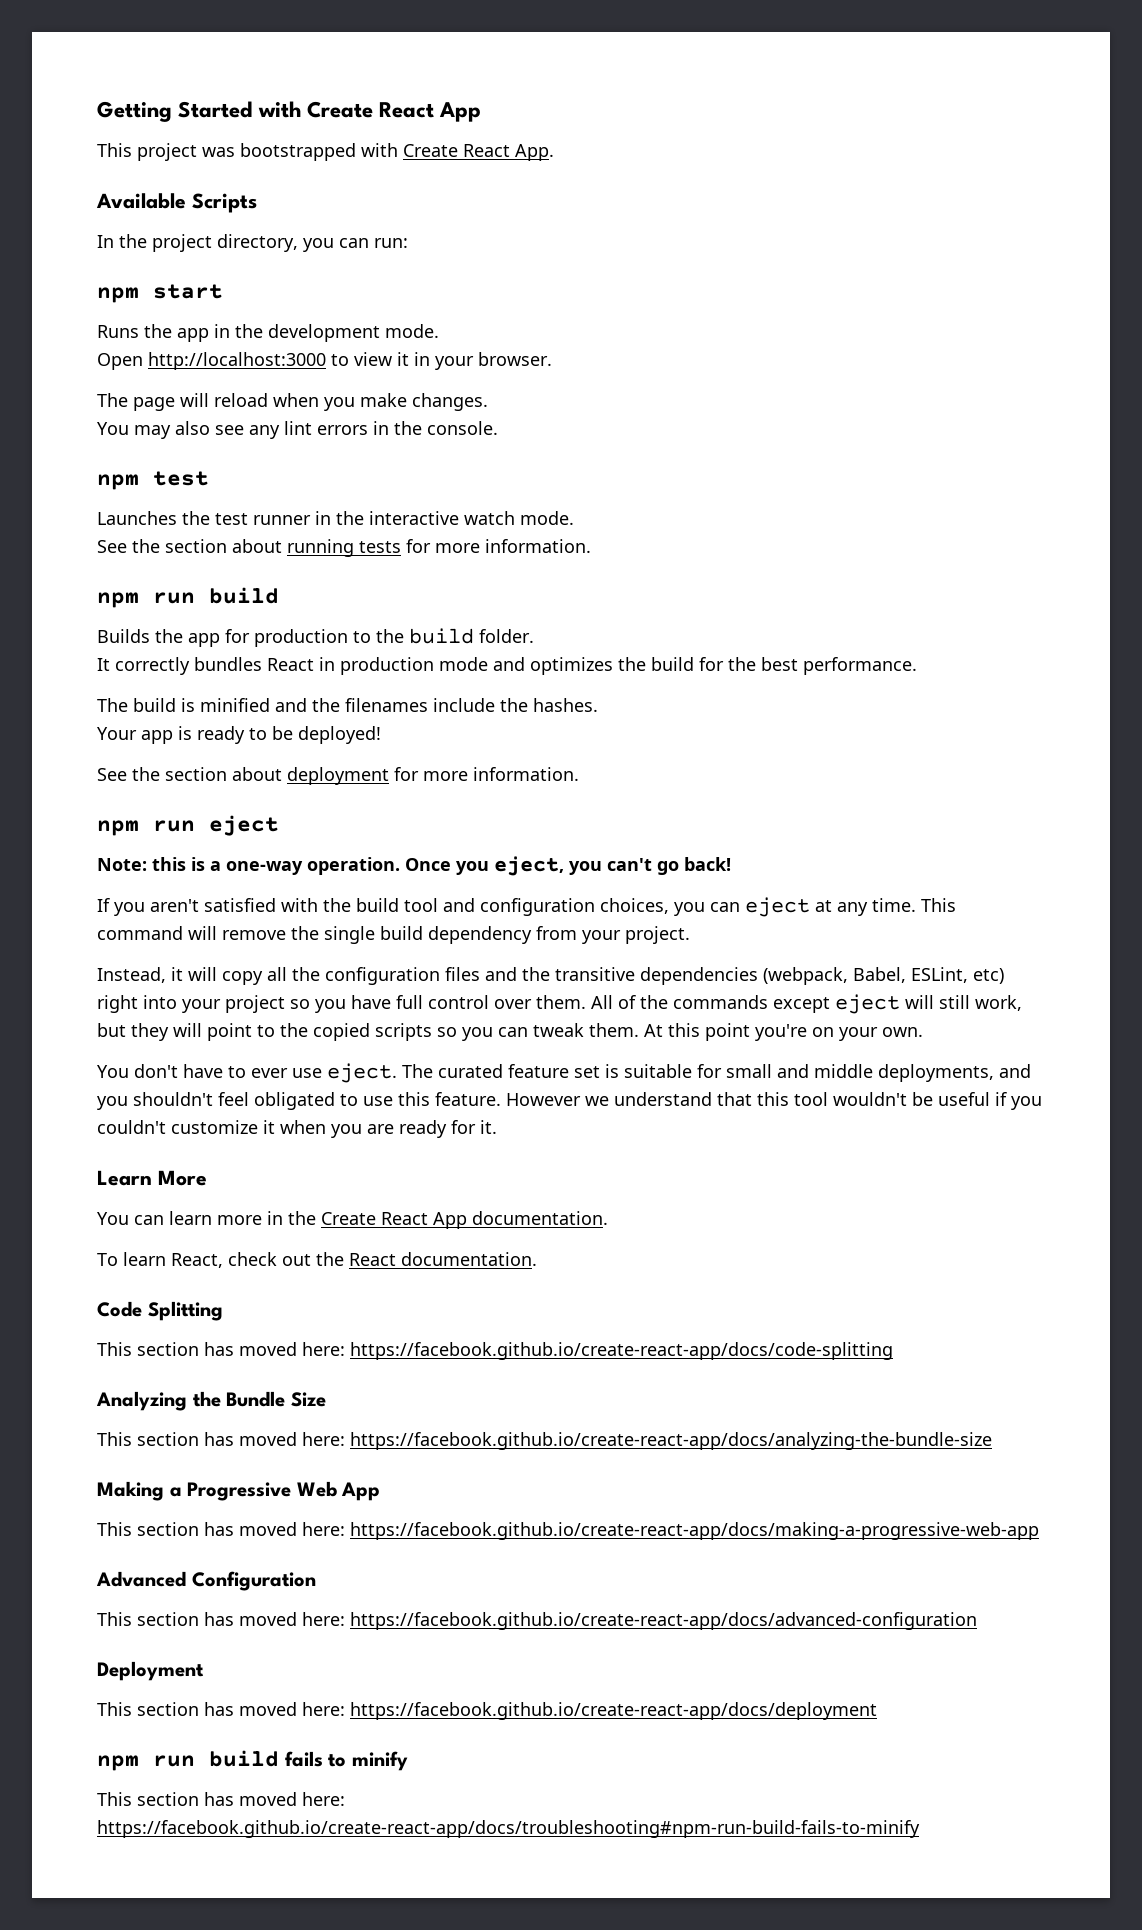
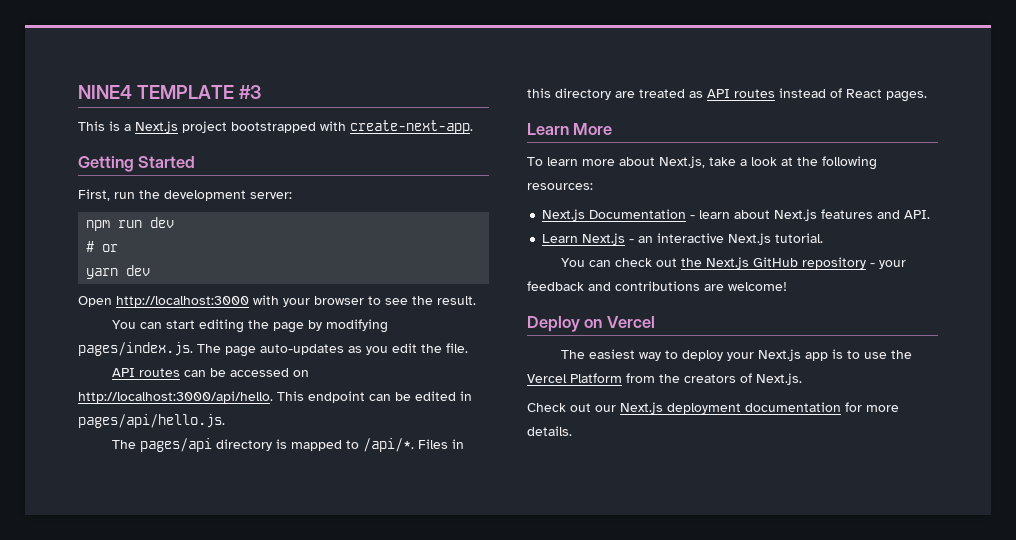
- Getting Started with Create React App
- This project was bootstrapped with Create React App.
- Available Scripts
- In the project directory, you can run:
- npm start
- Runs the app in the development mode.
- Open http://localhost:3000 to view it in your browser.
- The page will reload when you make changes.
- You may also see any lint errors in the console.
- npm test
- Launches the test runner in the interactive watch mode.
- See the section about running tests for more information.
- npm run build
- Builds the app for production to the build folder.
- It correctly bundles React in production mode and optimizes the build for the best performance.
- The build is minified and the filenames include the hashes.
- Your app is ready to be deployed!
- See the section about deployment for more information.
- npm run eject
- Note: this is a one-way operation. Once you eject, you can't go back!
- If you aren't satisfied with the build tool and configuration choices, you can eject at any time. This command will remove the single build dependency from your project.
- Instead, it will copy all the configuration files and the transitive dependencies (webpack, Babel, ESLint, etc) right into your project so you have full control over them. All of the commands except eject will still work, but they will point to the copied scripts so you can tweak them. At this point you're on your own.
- You don't have to ever use eject. The curated feature set is suitable for small and middle deployments, and you shouldn't feel obligated to use this feature. However we understand that this tool wouldn't be useful if you couldn't customize it when you are ready for it.
+ NINE4 TEMPLATE #3
+ This is a Next.js project bootstrapped with create-next-app.
+ Getting Started
+ First, run the development server:
+ npm run dev
+ # or
+ yarn dev
+ Open http://localhost:3000 with your browser to see the result.
+ You can start editing the page by modifying pages/index.js. The page auto-updates as you edit the file.
+ API routes can be accessed on http://localhost:3000/api/hello. This endpoint can be edited in pages/api/hello.js.
+ The pages/api directory is mapped to /api/*. Files in this directory are treated as API routes instead of React pages.
  Learn More
- You can learn more in the Create React App documentation.
- To learn React, check out the React documentation.
- Code Splitting
- This section has moved here: https://facebook.github.io/create-react-app/docs/code-splitting
- Analyzing the Bundle Size
- This section has moved here: https://facebook.github.io/create-react-app/docs/analyzing-the-bundle-size
- Making a Progressive Web App
- This section has moved here: https://facebook.github.io/create-react-app/docs/making-a-progressive-web-app
- Advanced Configuration
- This section has moved here: https://facebook.github.io/create-react-app/docs/advanced-configuration
- Deployment
- This section has moved here: https://facebook.github.io/create-react-app/docs/deployment
- npm run build fails to minify
- This section has moved here: https://facebook.github.io/create-react-app/docs/troubleshooting#npm-run-build-fails-to-minify
+ To learn more about Next.js, take a look at the following resources:
+ Next.js Documentation - learn about Next.js features and API.
+ Learn Next.js - an interactive Next.js tutorial.
+ You can check out the Next.js GitHub repository - your feedback and contributions are welcome!
+ Deploy on Vercel
+ The easiest way to deploy your Next.js app is to use the Vercel Platform from the creators of Next.js.
+ Check out our Next.js deployment documentation for more details.

